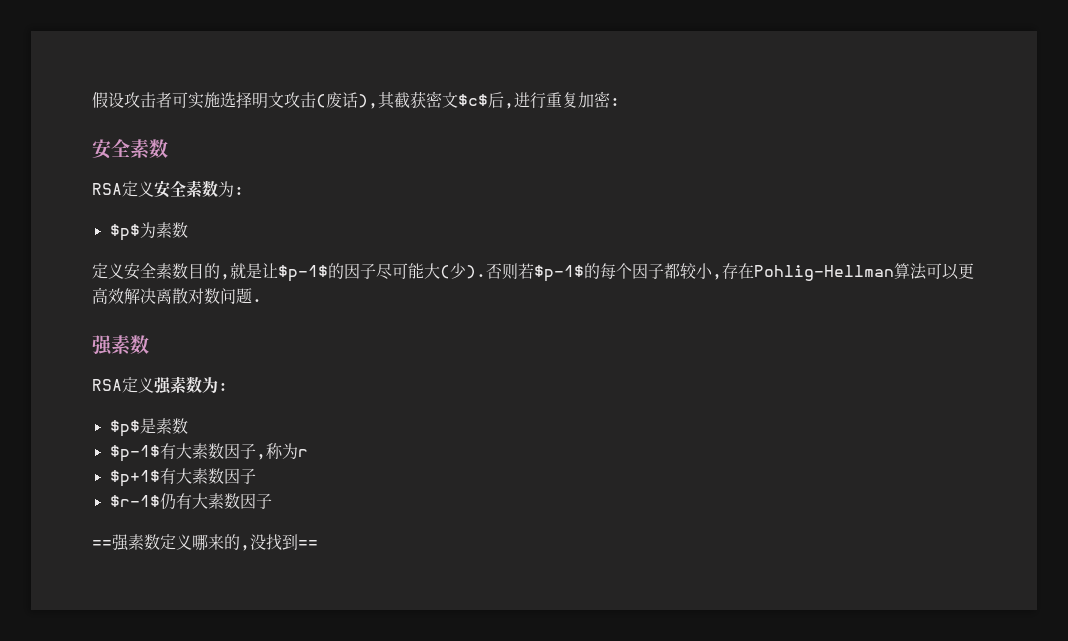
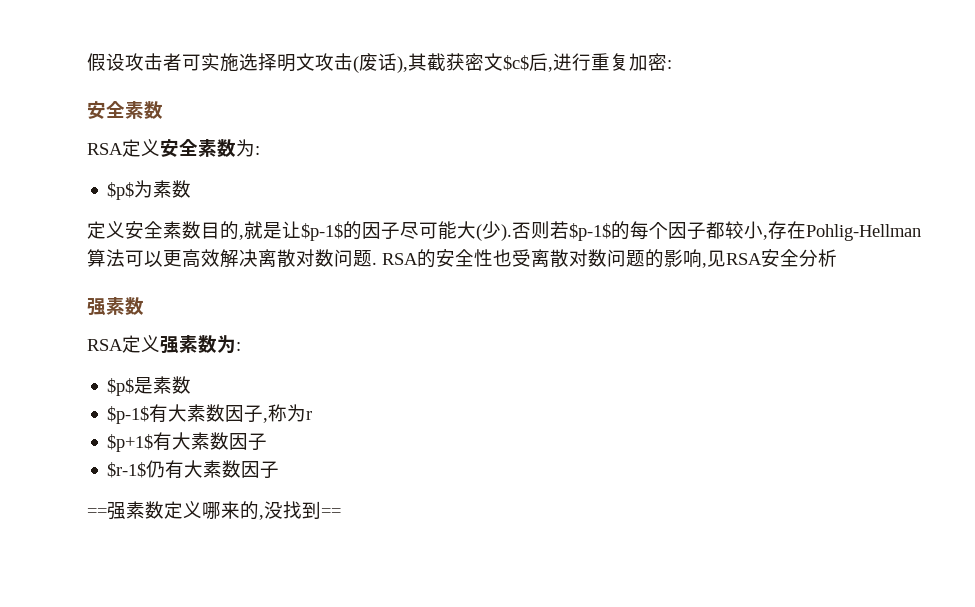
+ RSA的安全性也受离散对数问题的影响,见RSA安全分析

